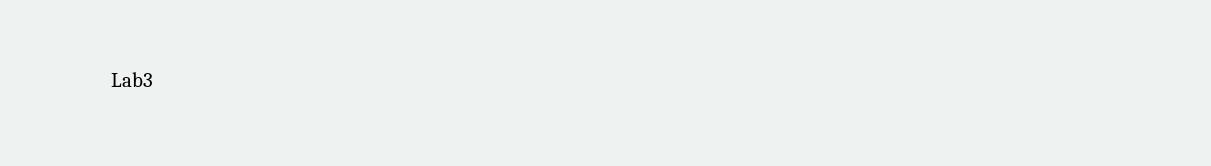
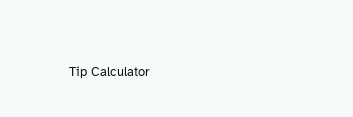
- Lab3
+ Tip Calculator

